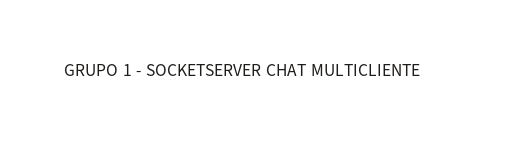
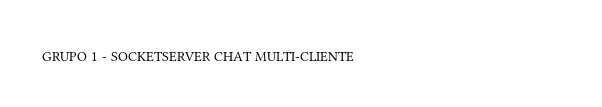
- GRUPO 1 - SOCKETSERVER CHAT MULTICLIENTE
+ GRUPO 1 - SOCKETSERVER CHAT MULTI-CLIENTE

